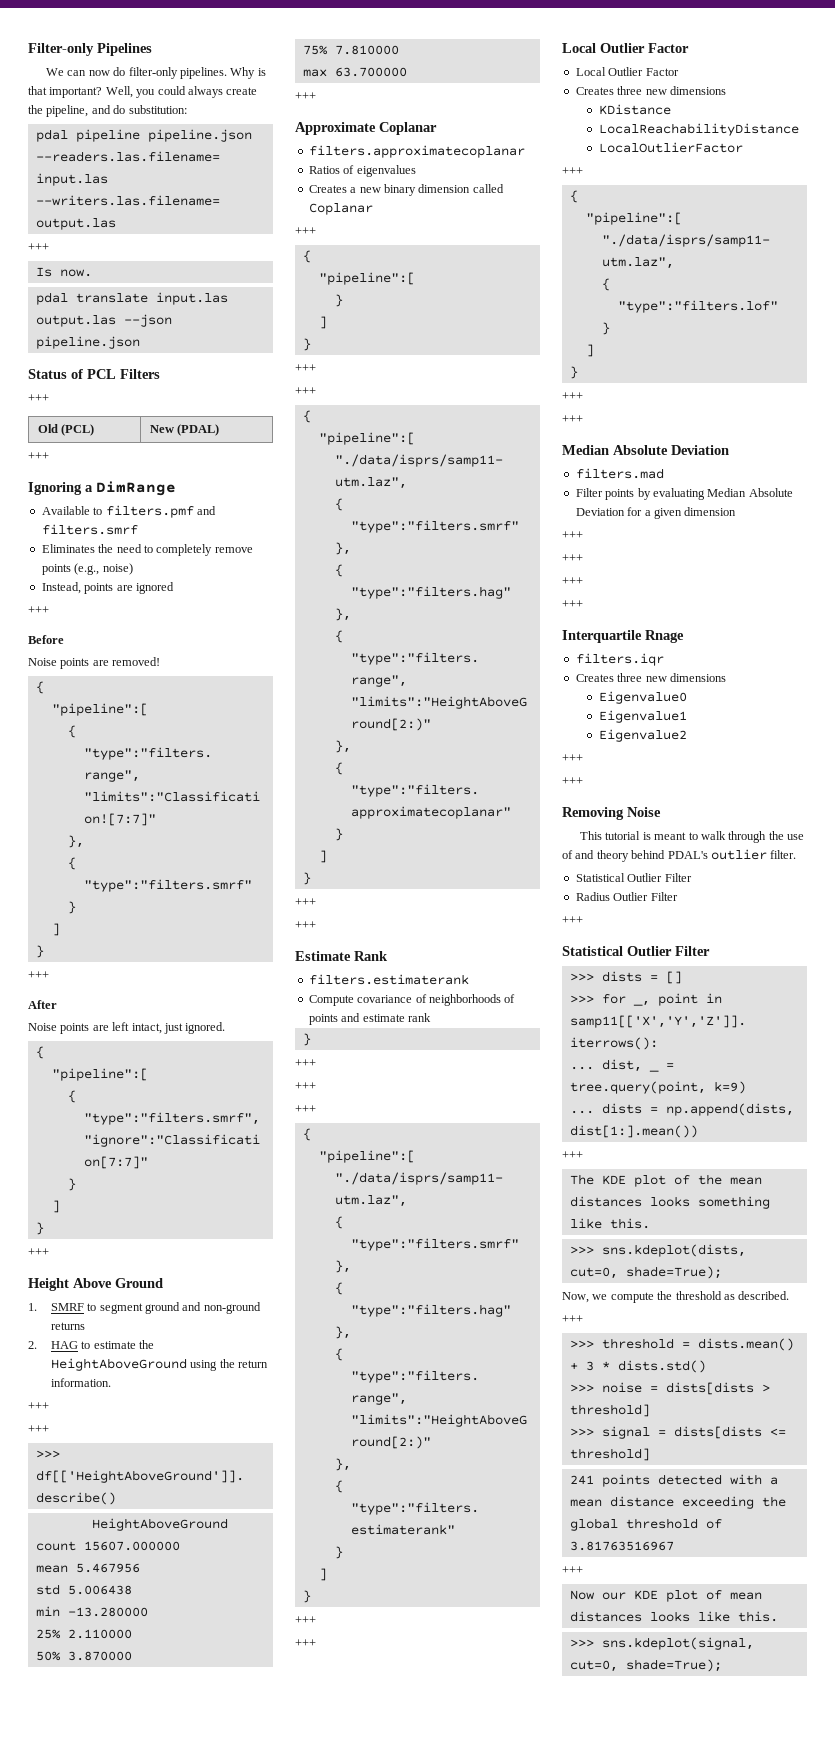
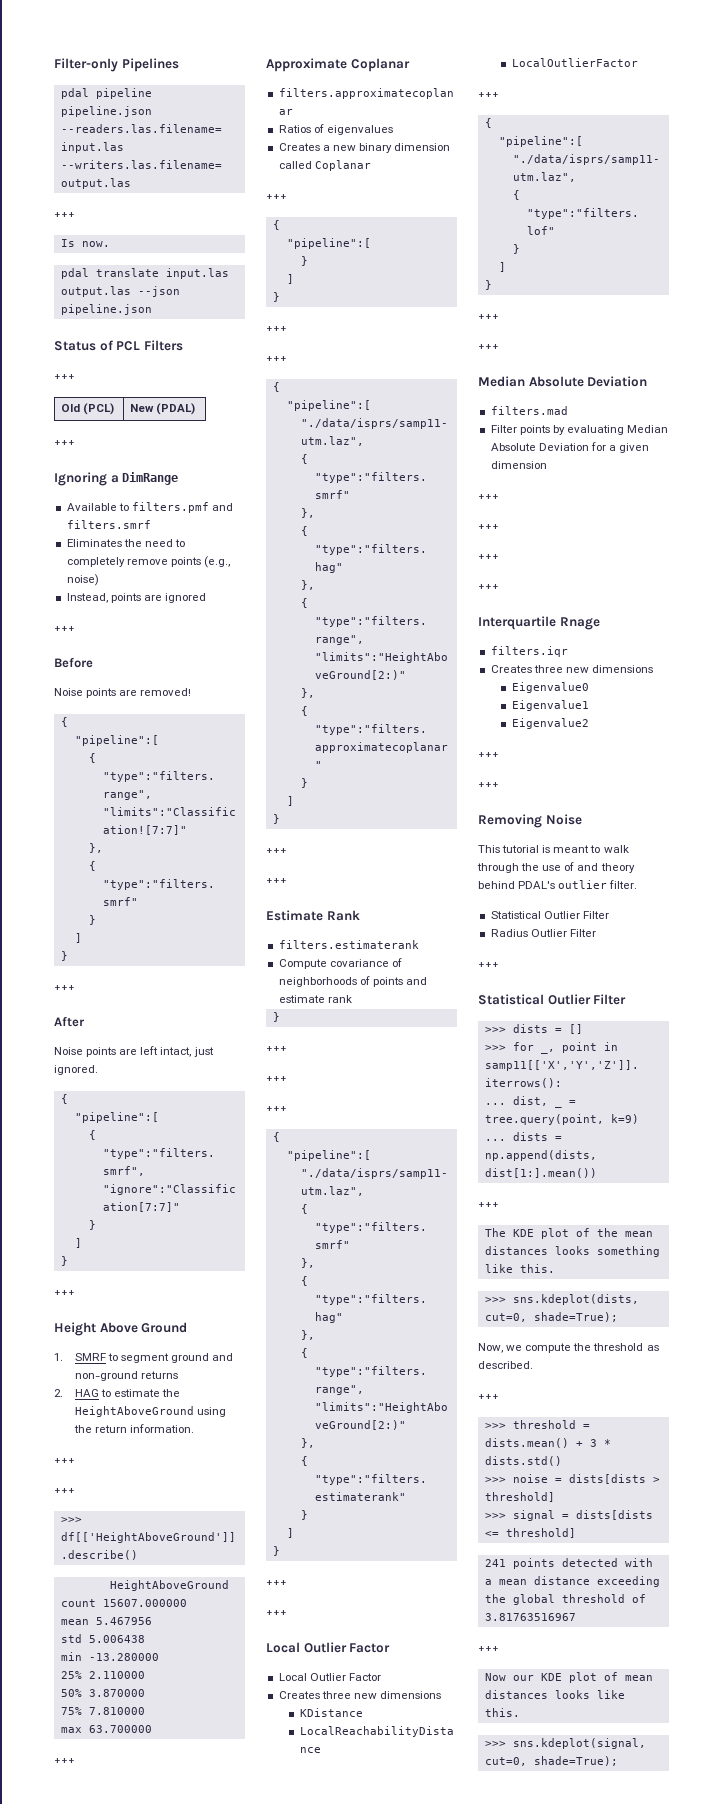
- We can now do filter-only pipelines. Why is that important? Well, you could always create the pipeline, and do substitution:

